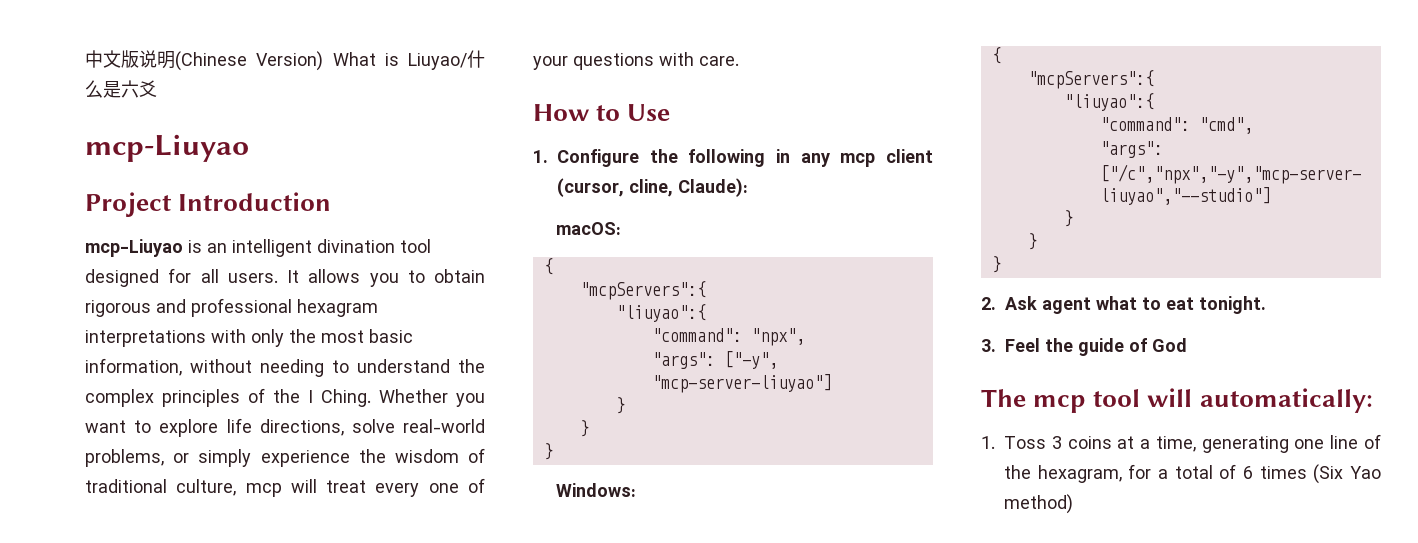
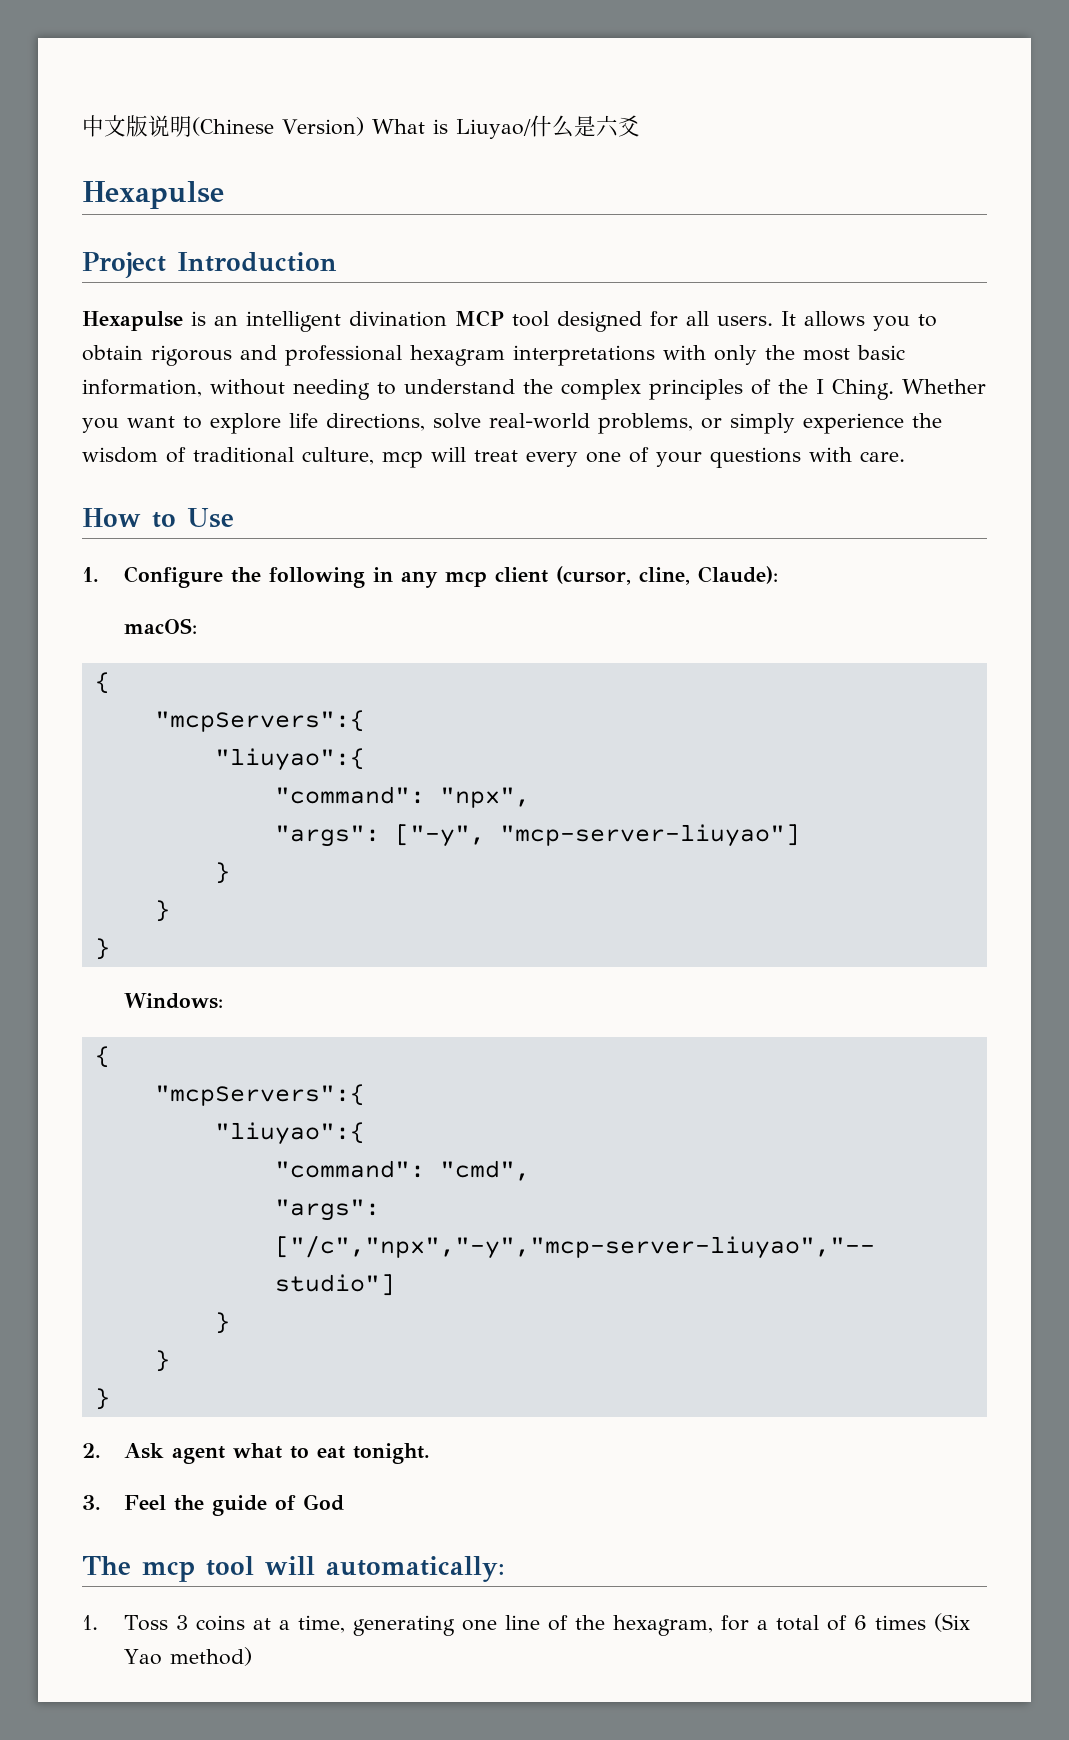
  中文版说明(Chinese Version) What is Liuyao/什么是六爻
- mcp-Liuyao
+ Hexapulse
- mcp-Liuyao is an intelligent divination tool designed for all users.
+ Hexapulse is an intelligent divination MCP tool designed for all users.

